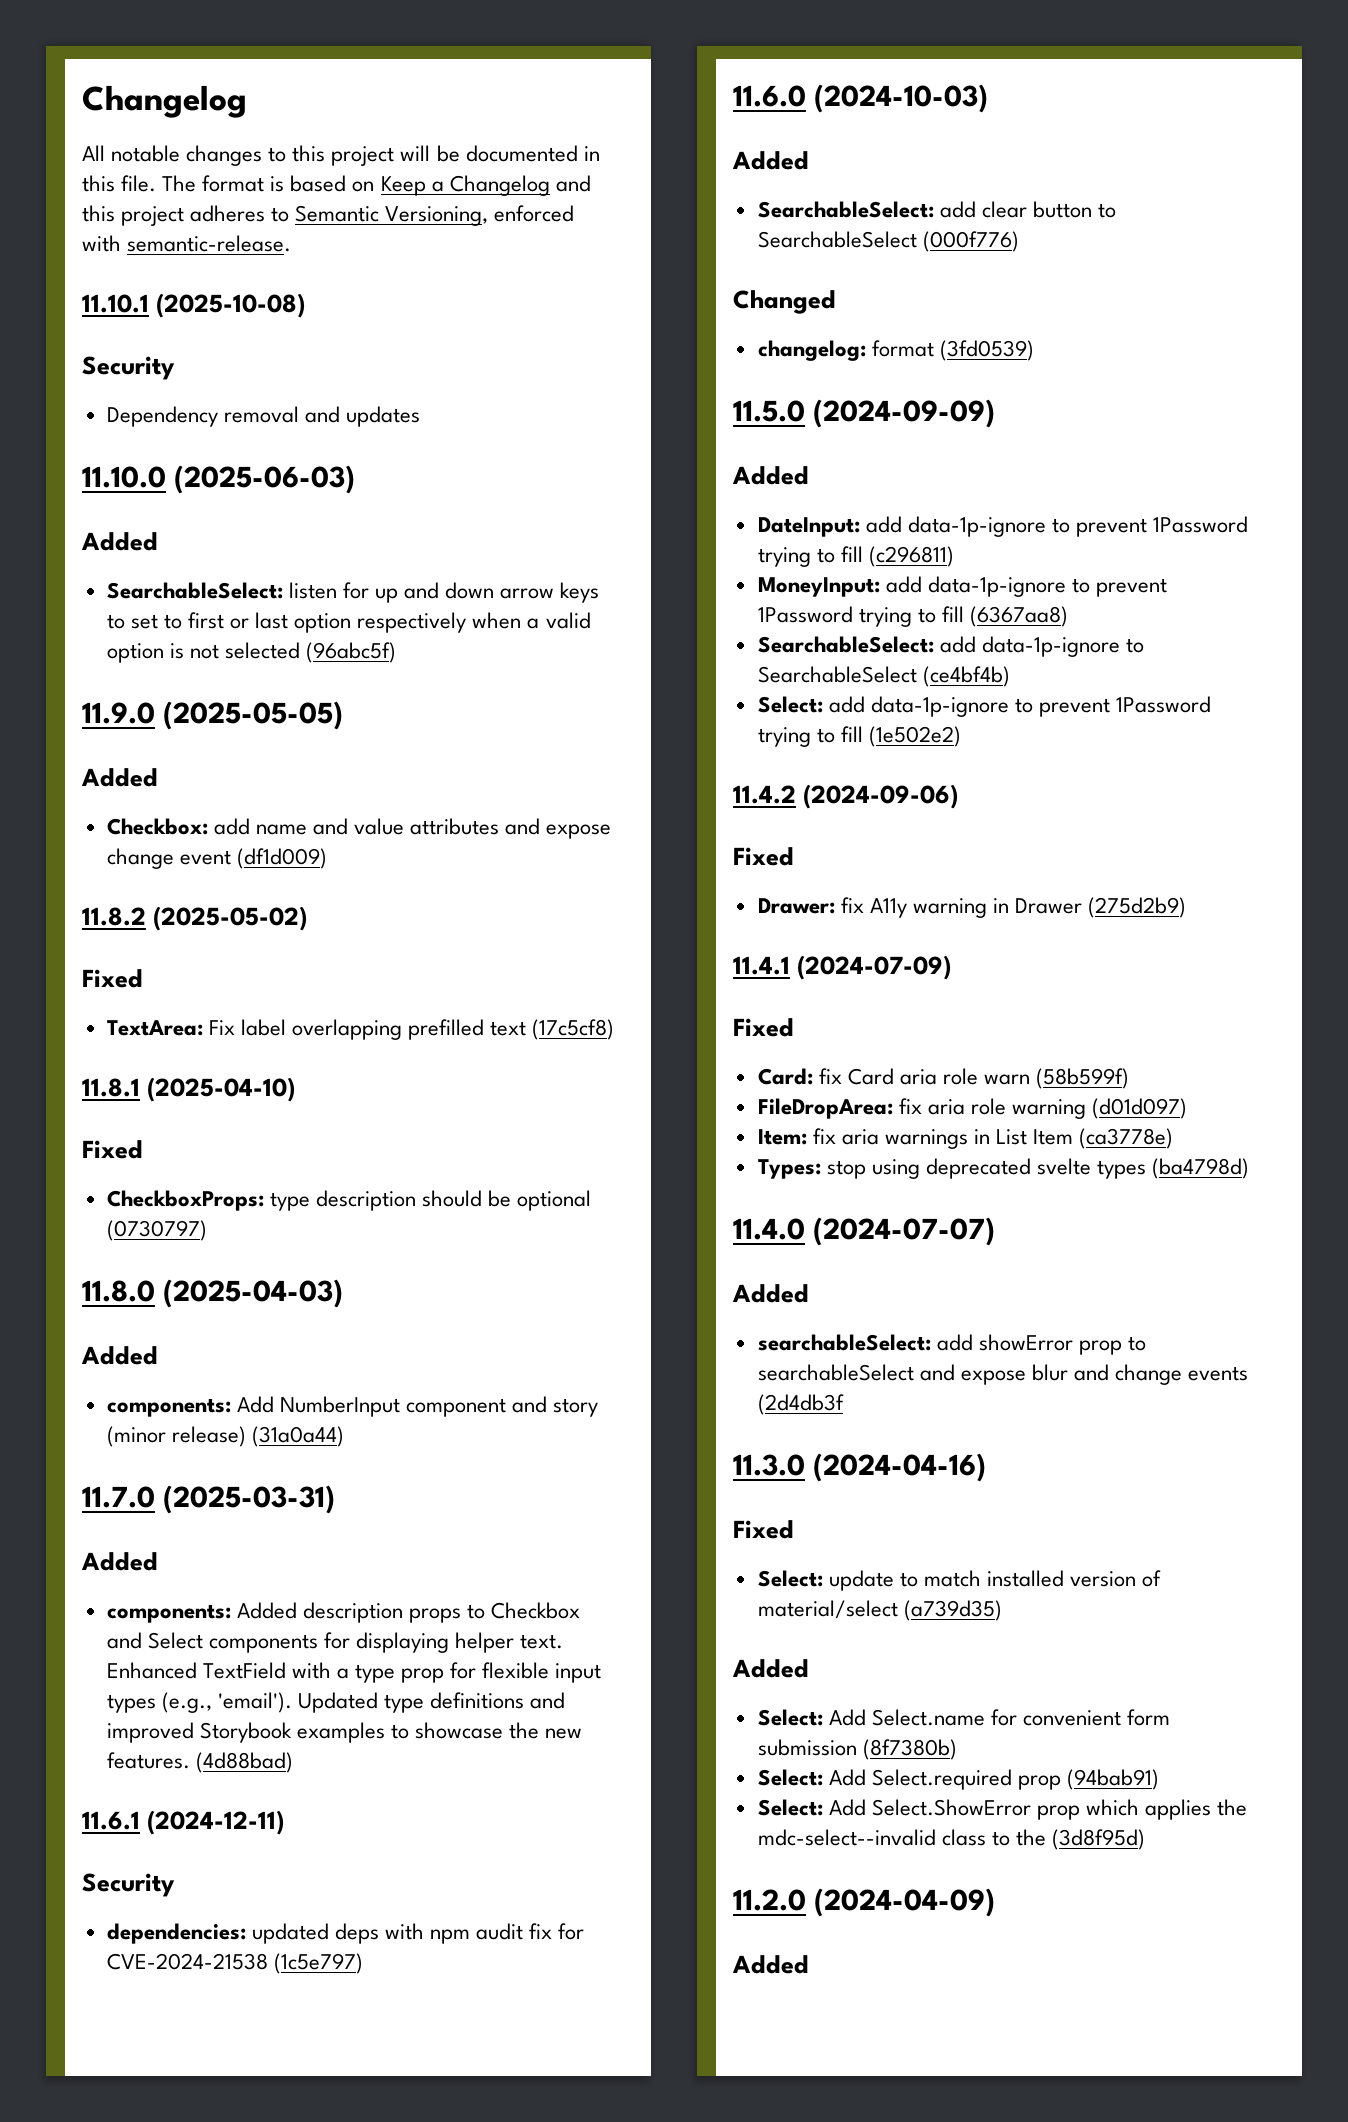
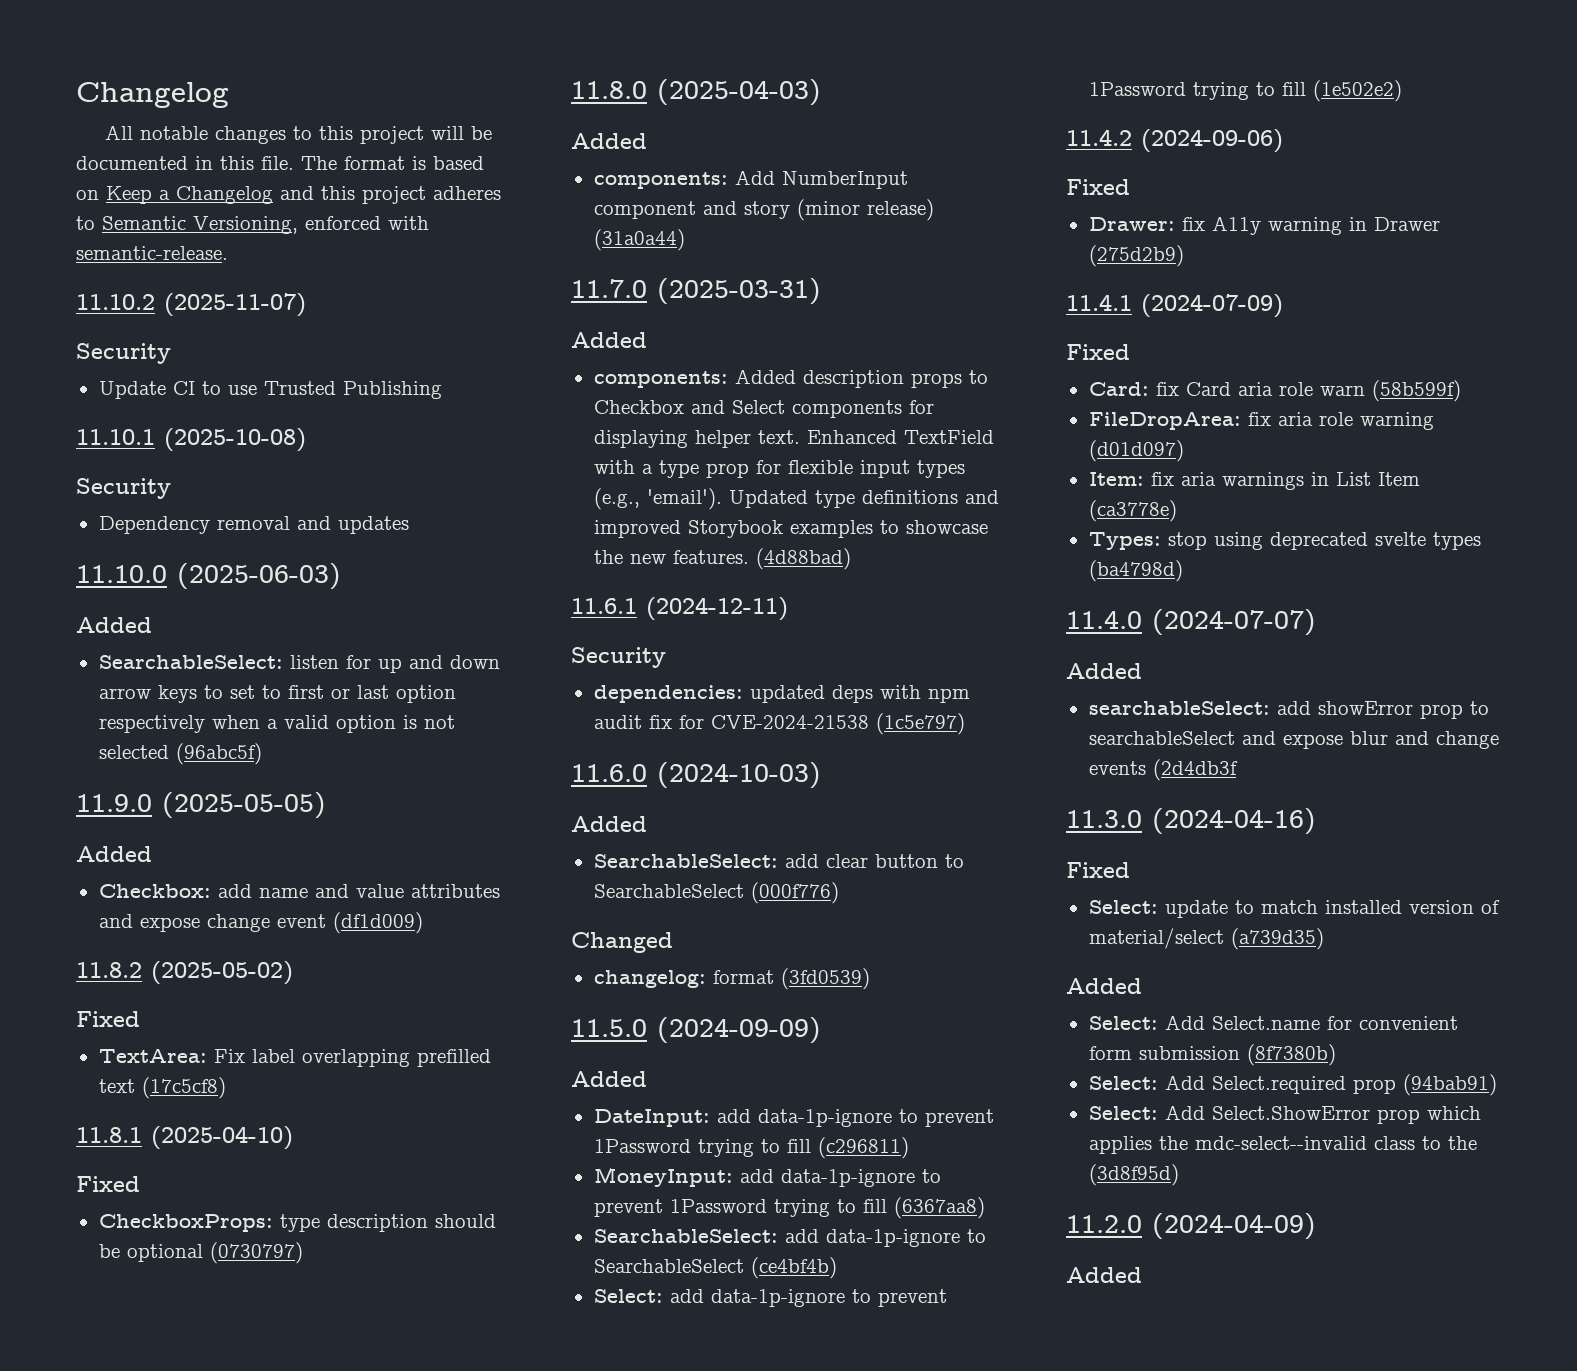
+ 11.10.2 (2025-11-07)
+ Security
+ Update CI to use Trusted Publishing

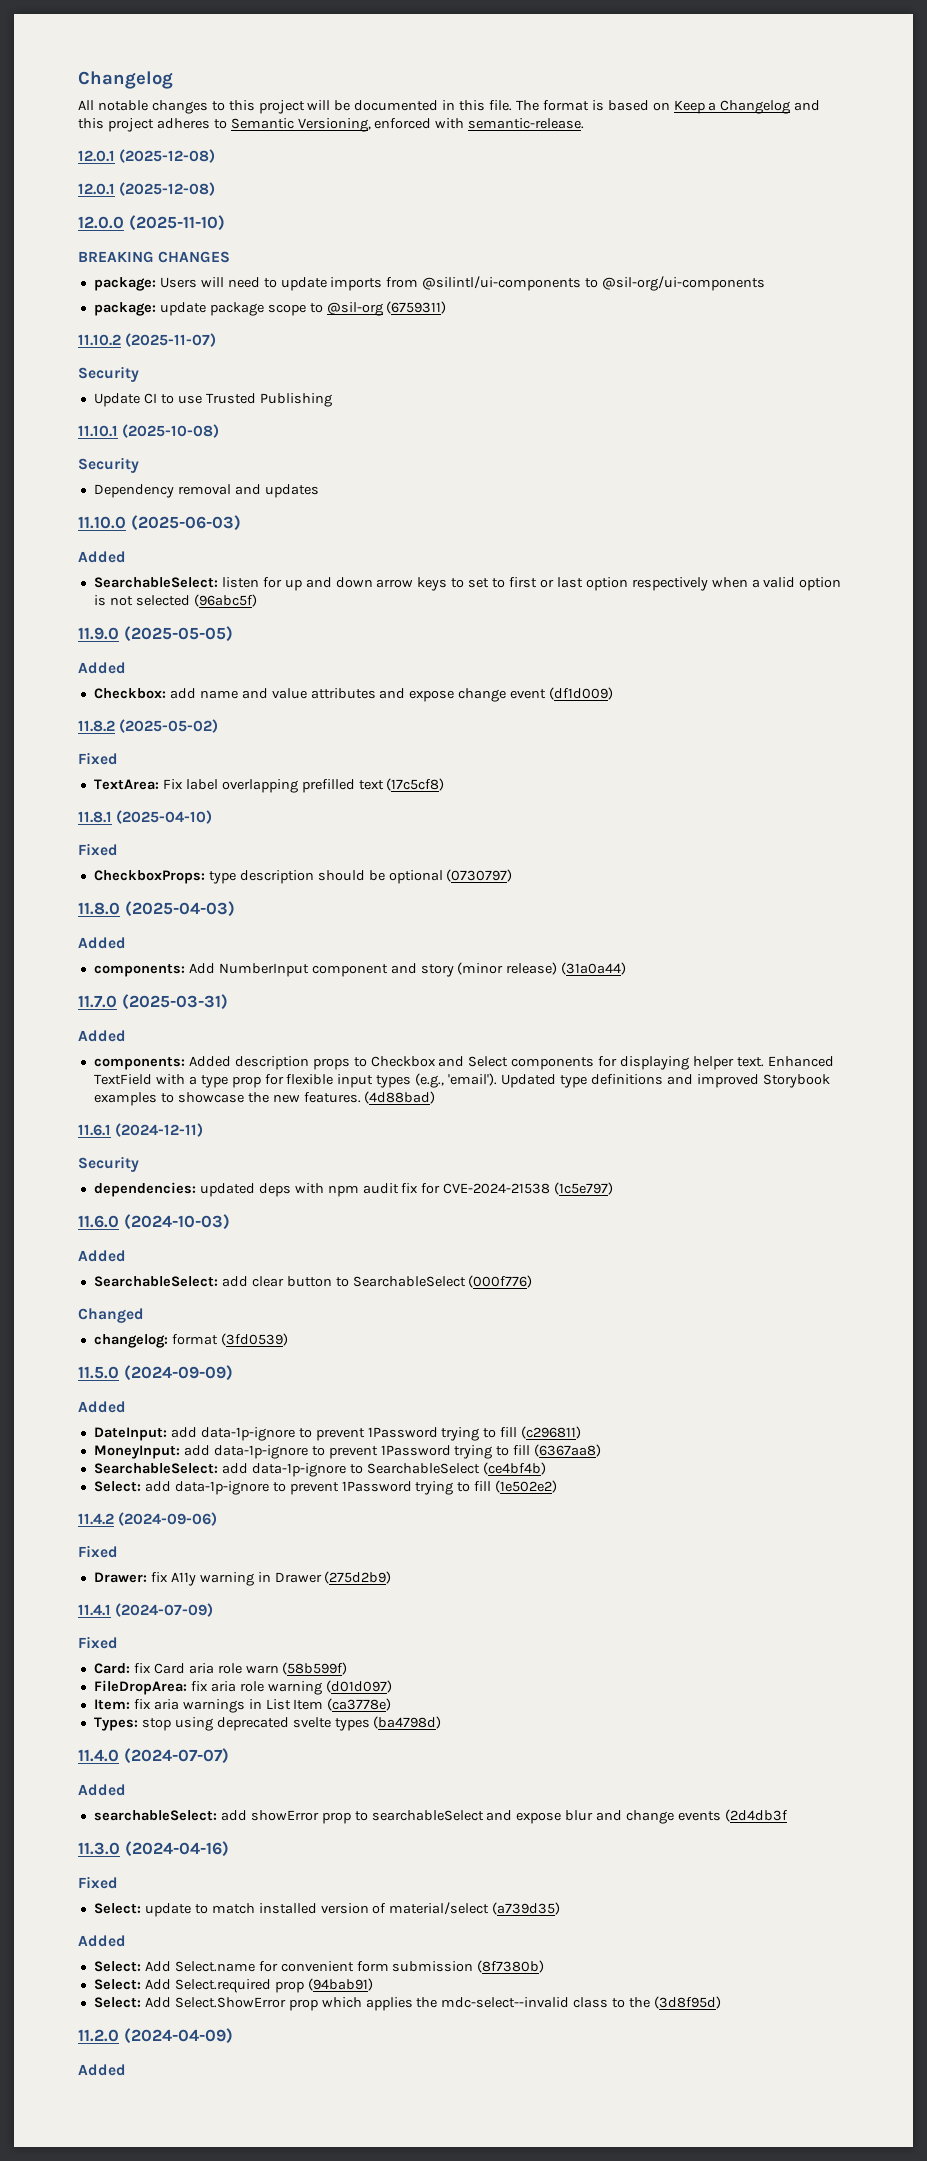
  The format is based on Keep a Changelog and this project adheres to Semantic Versioning, enforced with semantic-release.
+ 12.0.1 (2025-12-08)
+ 12.0.1 (2025-12-08)
+ 12.0.0 (2025-11-10)
+ BREAKING CHANGES
+ package: Users will need to update imports from @silintl/ui-components to @sil-org/ui-components
+ package: update package scope to @sil-org (6759311)

